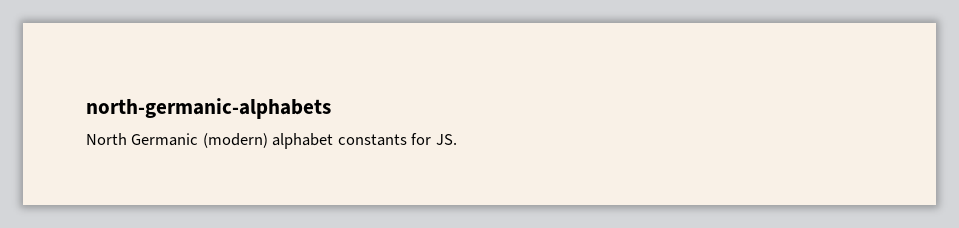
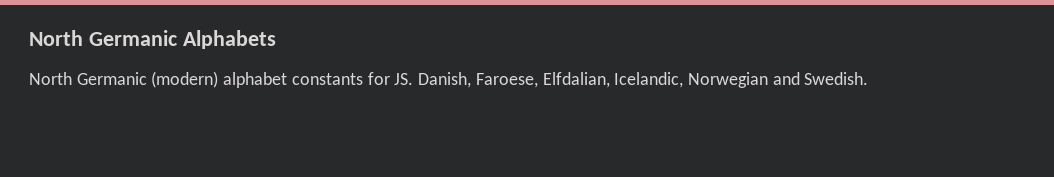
- north-germanic-alphabets
+ North Germanic Alphabets
- North Germanic (modern) alphabet constants for JS.
+ North Germanic (modern) alphabet constants for JS. Danish, Faroese, Elfdalian, Icelandic, Norwegian and Swedish.

